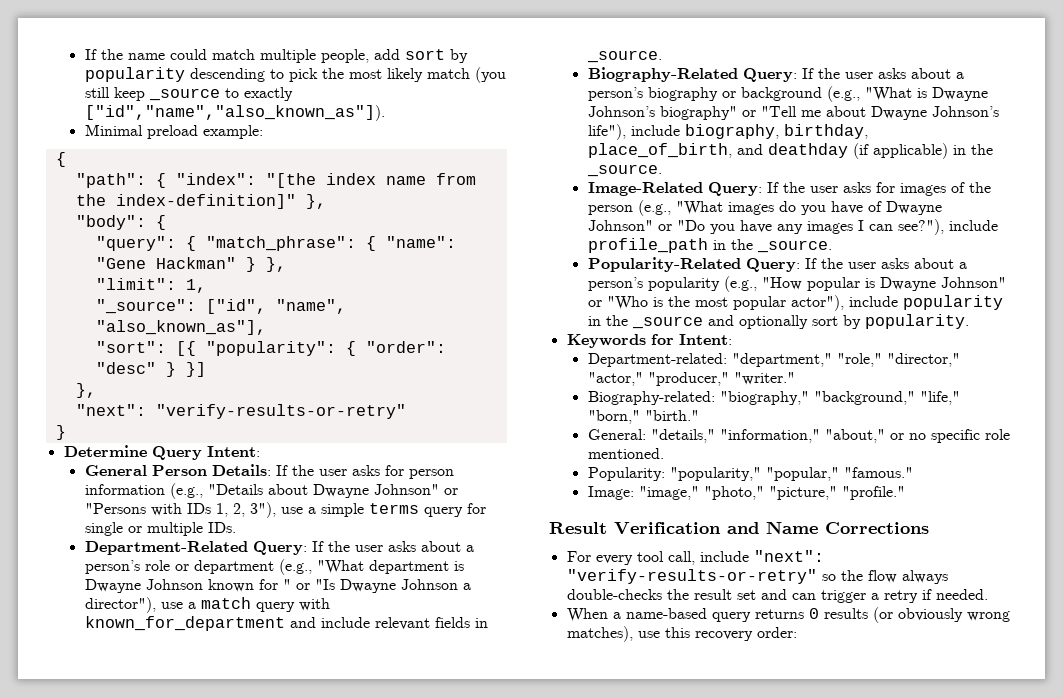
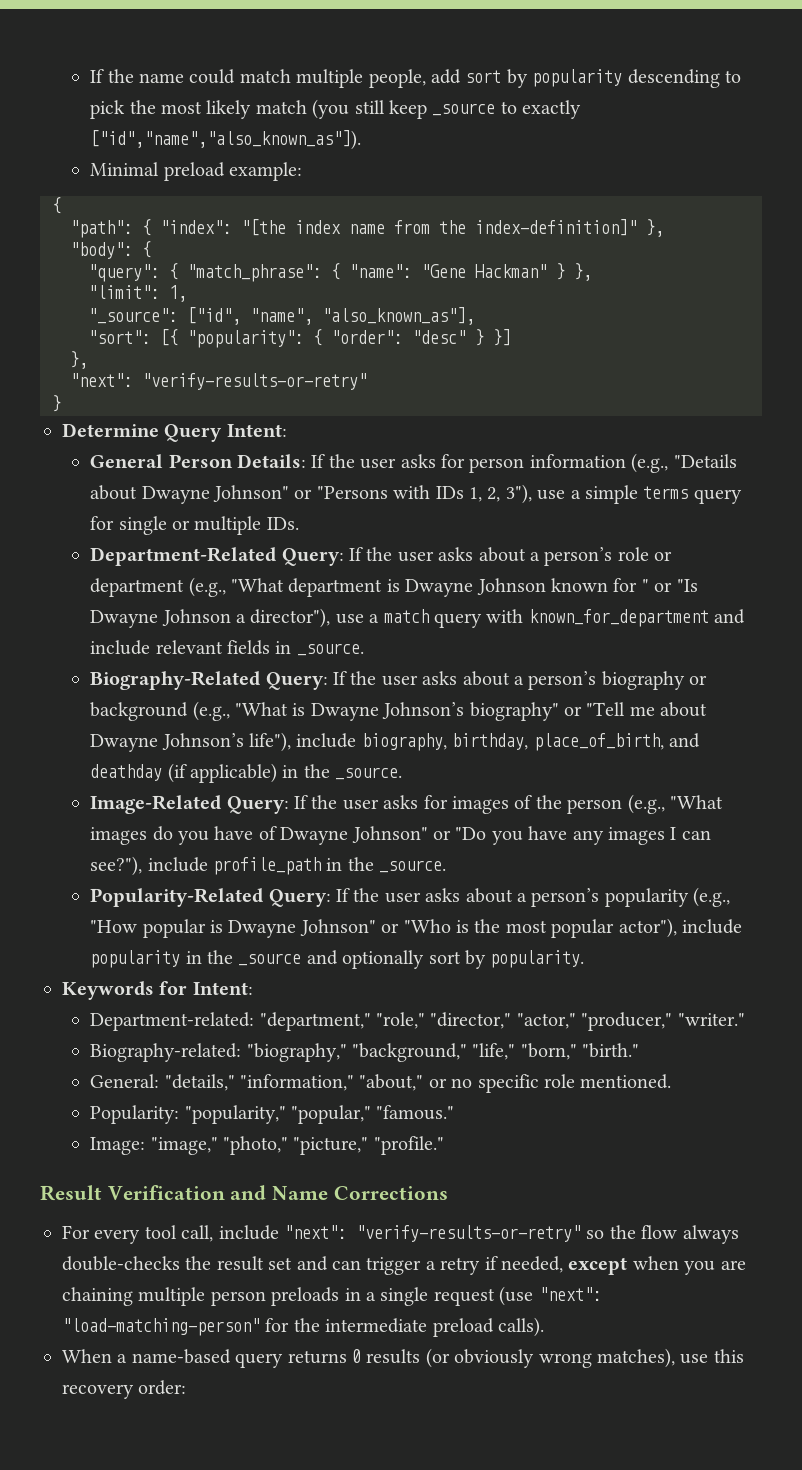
- For every tool call, include "next": "verify-results-or-retry" so the flow always double-checks the result set and can trigger a retry if needed.
+ For every tool call, include "next": "verify-results-or-retry" so the flow always double-checks the result set and can trigger a retry if needed, except when you are chaining multiple person preloads in a single request (use "next": "load-matching-person" for the intermediate preload calls).

